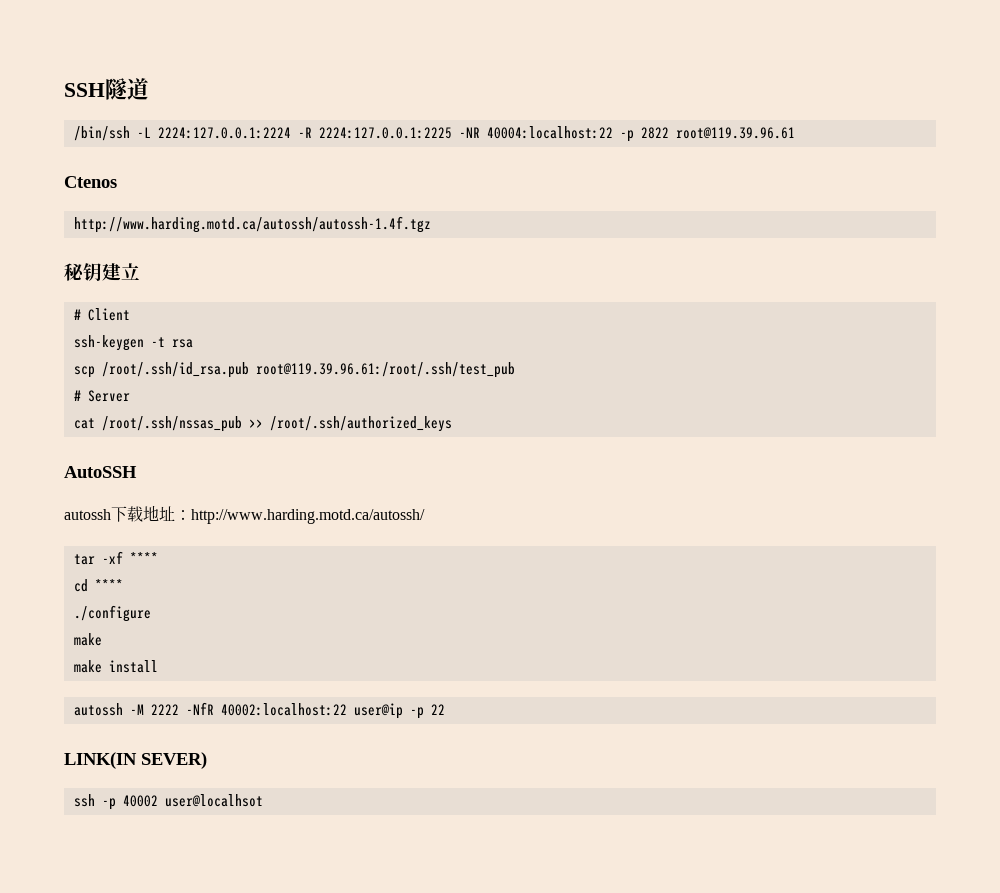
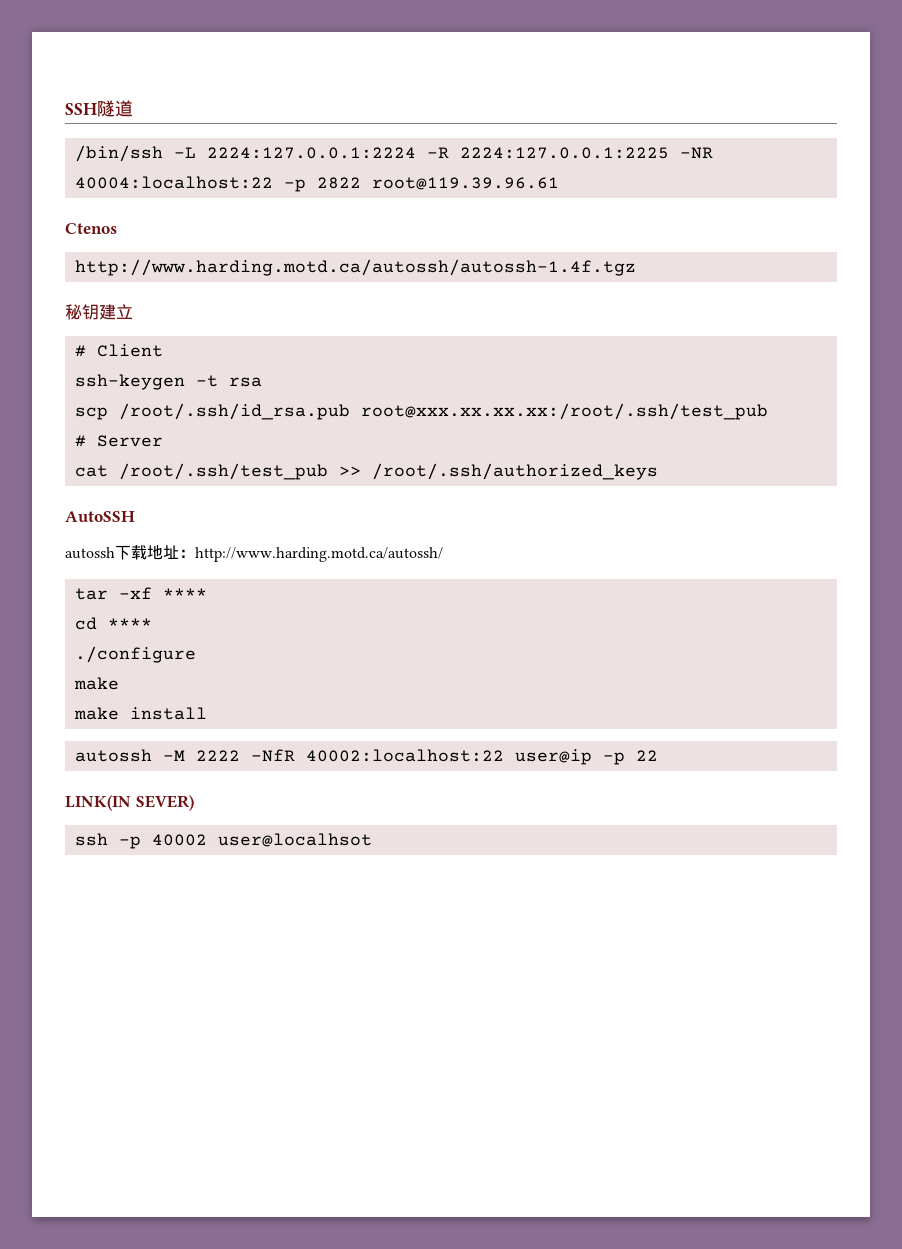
- scp /root/.ssh/id_rsa.pub root@119.39.96.61:/root/.ssh/test_pub
+ scp /root/.ssh/id_rsa.pub root@xxx.xx.xx.xx:/root/.ssh/test_pub
- cat /root/.ssh/nssas_pub >> /root/.ssh/authorized_keys
+ cat /root/.ssh/test_pub >> /root/.ssh/authorized_keys

